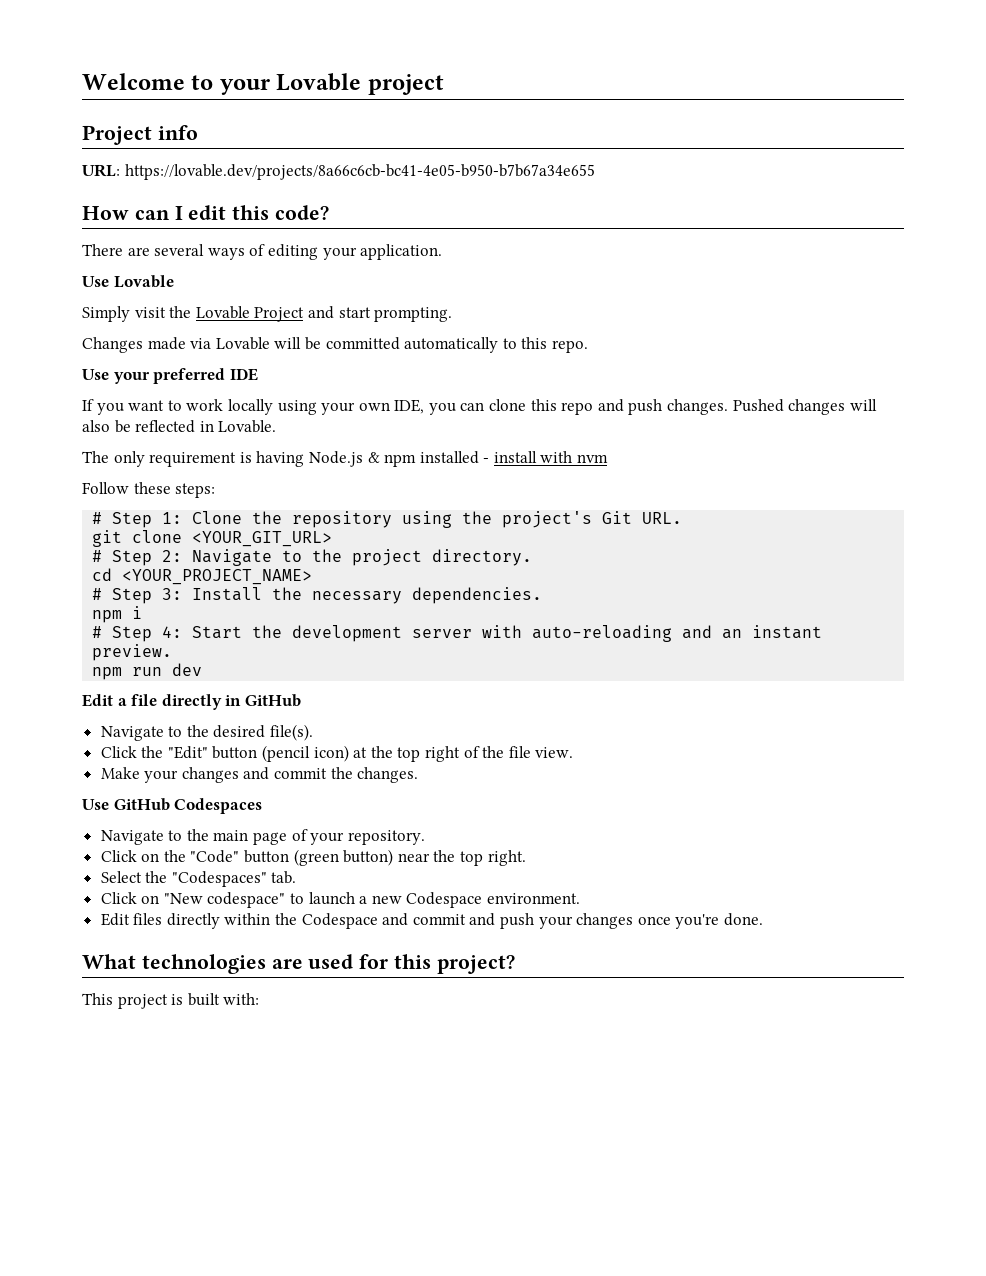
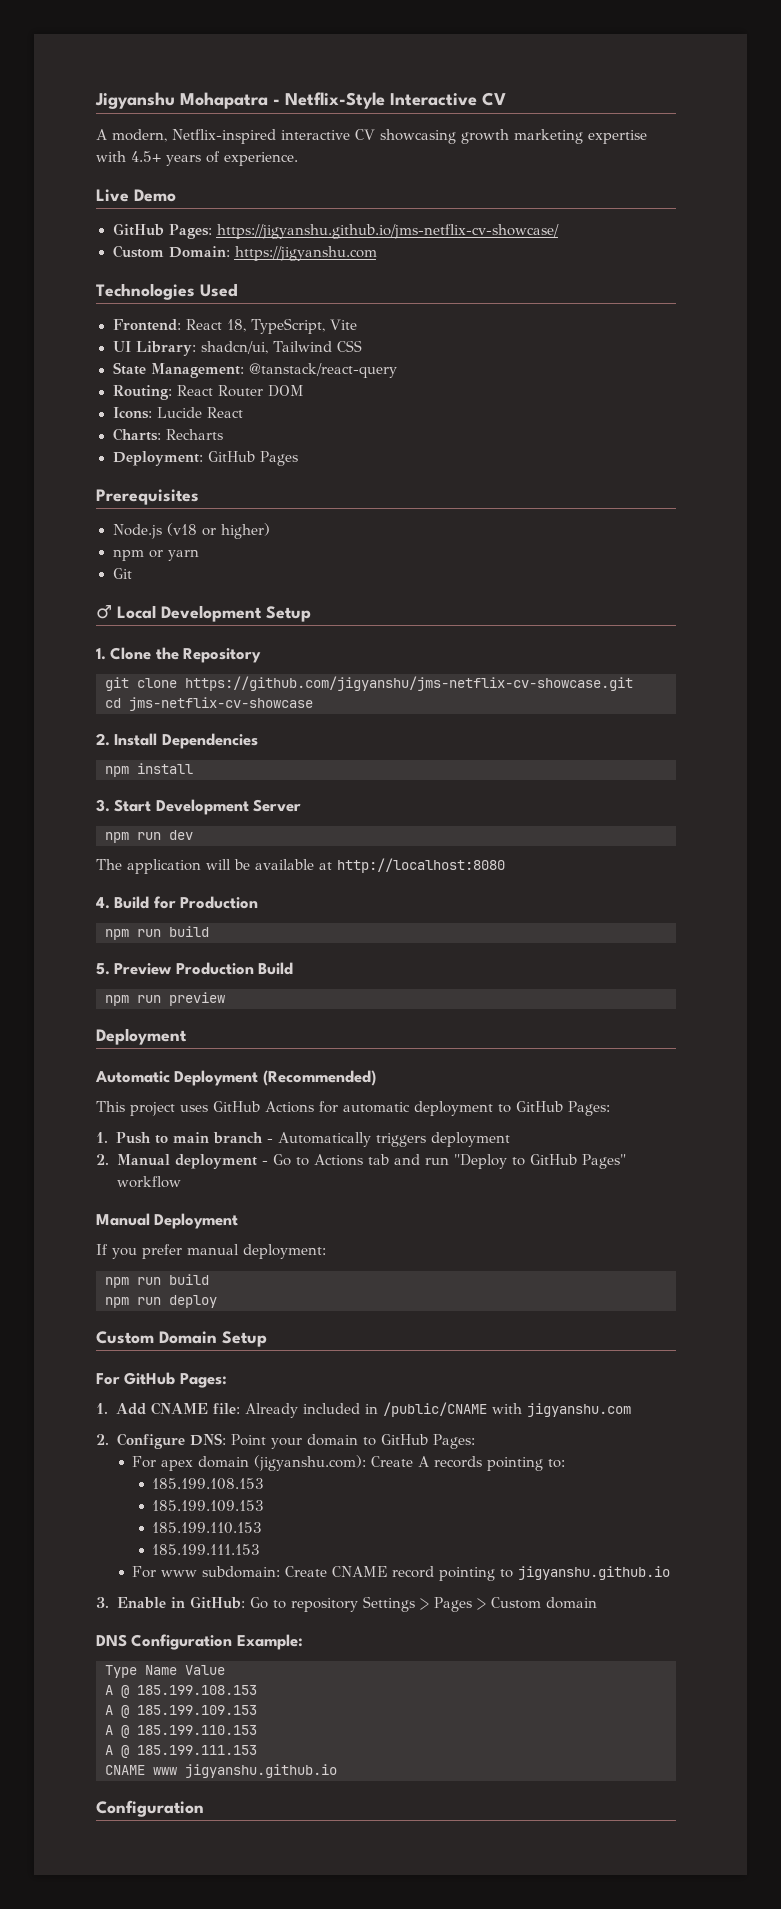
- Welcome to your Lovable project
- Project info
- URL: https://lovable.dev/projects/8a66c6cb-bc41-4e05-b950-b7b67a34e655
- How can I edit this code?
- There are several ways of editing your application.
- Use Lovable
- Simply visit the Lovable Project and start prompting.
- Changes made via Lovable will be committed automatically to this repo.
- Use your preferred IDE
- If you want to work locally using your own IDE, you can clone this repo and push changes. Pushed changes will also be reflected in Lovable.
- The only requirement is having Node.js & npm installed - install with nvm
- Follow these steps:
- # Step 1: Clone the repository using the project's Git URL.
- git clone <YOUR_GIT_URL>
- # Step 2: Navigate to the project directory.
- cd <YOUR_PROJECT_NAME>
- # Step 3: Install the necessary dependencies.
- npm i
- # Step 4: Start the development server with auto-reloading and an instant preview.
+ Jigyanshu Mohapatra - Netflix-Style Interactive CV
+ A modern, Netflix-inspired interactive CV showcasing growth marketing expertise with 4.5+ years of experience.
+ Live Demo
+ GitHub Pages: https://jigyanshu.github.io/jms-netflix-cv-showcase/
+ Custom Domain: https://jigyanshu.com
+ Technologies Used
+ Frontend: React 18, TypeScript, Vite
+ UI Library: shadcn/ui, Tailwind CSS
+ State Management: @tanstack/react-query
+ Routing: React Router DOM
+ Icons: Lucide React
+ Charts: Recharts
+ Deployment: GitHub Pages
+ Prerequisites
+ Node.js (v18 or higher)
+ npm or yarn
+ Git
+ ♂ Local Development Setup
+ 1. Clone the Repository
+ git clone https://github.com/jigyanshu/jms-netflix-cv-showcase.git
+ cd jms-netflix-cv-showcase
+ 2. Install Dependencies
+ npm install
+ 3. Start Development Server
  npm run dev
- Edit a file directly in GitHub
- Navigate to the desired file(s).
- Click the "Edit" button (pencil icon) at the top right of the file view.
- Make your changes and commit the changes.
- Use GitHub Codespaces
- Navigate to the main page of your repository.
- Click on the "Code" button (green button) near the top right.
- Select the "Codespaces" tab.
- Click on "New codespace" to launch a new Codespace environment.
- Edit files directly within the Codespace and commit and push your changes once you're done.
- What technologies are used for this project?
- This project is built with:
+ The application will be available at http://localhost:8080
+ 4. Build for Production
+ npm run build
+ 5. Preview Production Build
+ npm run preview
+ Deployment
+ Automatic Deployment (Recommended)
+ This project uses GitHub Actions for automatic deployment to GitHub Pages:
+ 1. Push to main branch - Automatically triggers deployment
+ 2. Manual deployment - Go to Actions tab and run "Deploy to GitHub Pages" workflow
+ Manual Deployment
+ If you prefer manual deployment:
+ npm run build
+ npm run deploy
+ Custom Domain Setup
+ For GitHub Pages:
+ 1. Add CNAME file: Already included in /public/CNAME with jigyanshu.com
+ 2. Configure DNS: Point your domain to GitHub Pages:
+ For apex domain (jigyanshu.com): Create A records pointing to:
+ 185.199.108.153
+ 185.199.109.153
+ 185.199.110.153
+ 185.199.111.153
+ For www subdomain: Create CNAME record pointing to jigyanshu.github.io
+ 3. Enable in GitHub: Go to repository Settings > Pages > Custom domain
+ DNS Configuration Example:
+ Type Name Value
+ A @ 185.199.108.153
+ A @ 185.199.109.153
+ A @ 185.199.110.153
+ A @ 185.199.111.153
+ CNAME www jigyanshu.github.io
+ Configuration

